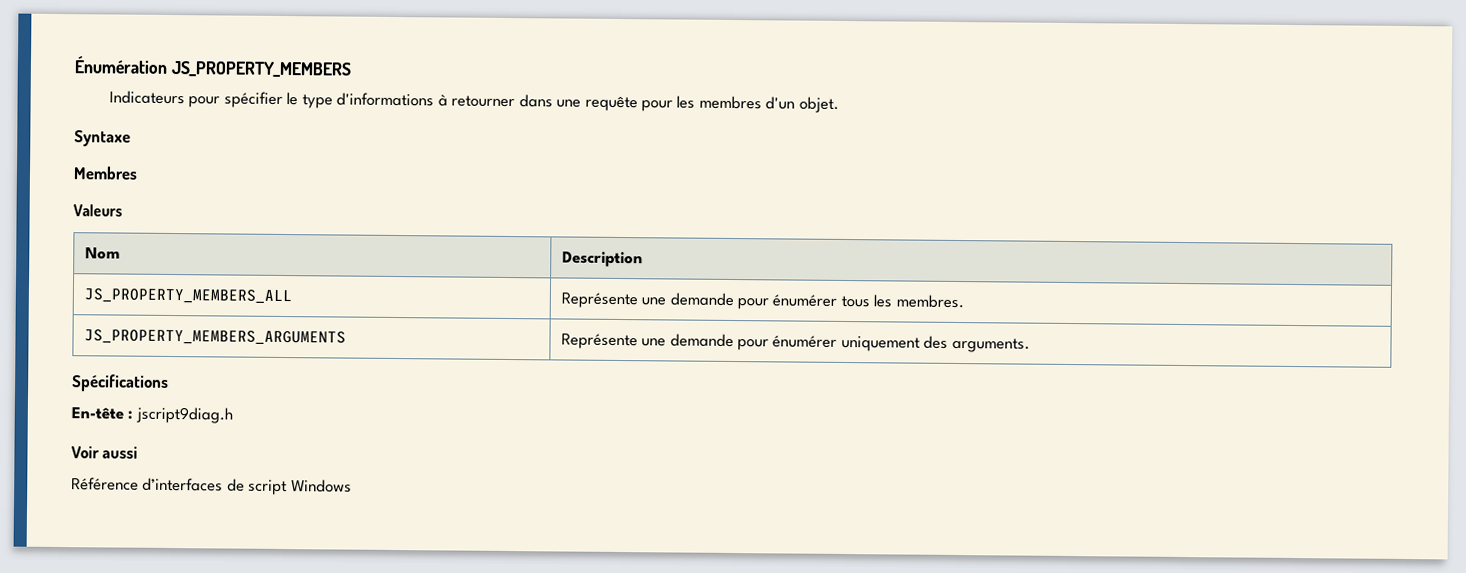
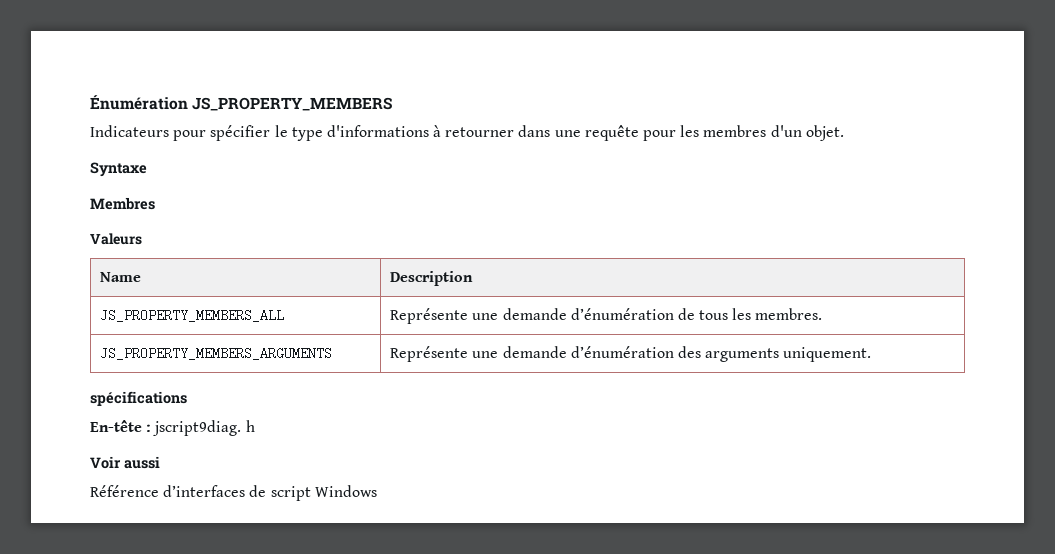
- Nom | Description
+ Name | Description
- JS_PROPERTY_MEMBERS_ALL | Représente une demande pour énumérer tous les membres.
+ JS_PROPERTY_MEMBERS_ALL | Représente une demande d’énumération de tous les membres.
- JS_PROPERTY_MEMBERS_ARGUMENTS | Représente une demande pour énumérer uniquement des arguments.
- Spécifications
+ JS_PROPERTY_MEMBERS_ARGUMENTS | Représente une demande d’énumération des arguments uniquement.
+ spécifications
- En-tête : jscript9diag.h
+ En-tête : jscript9diag. h

